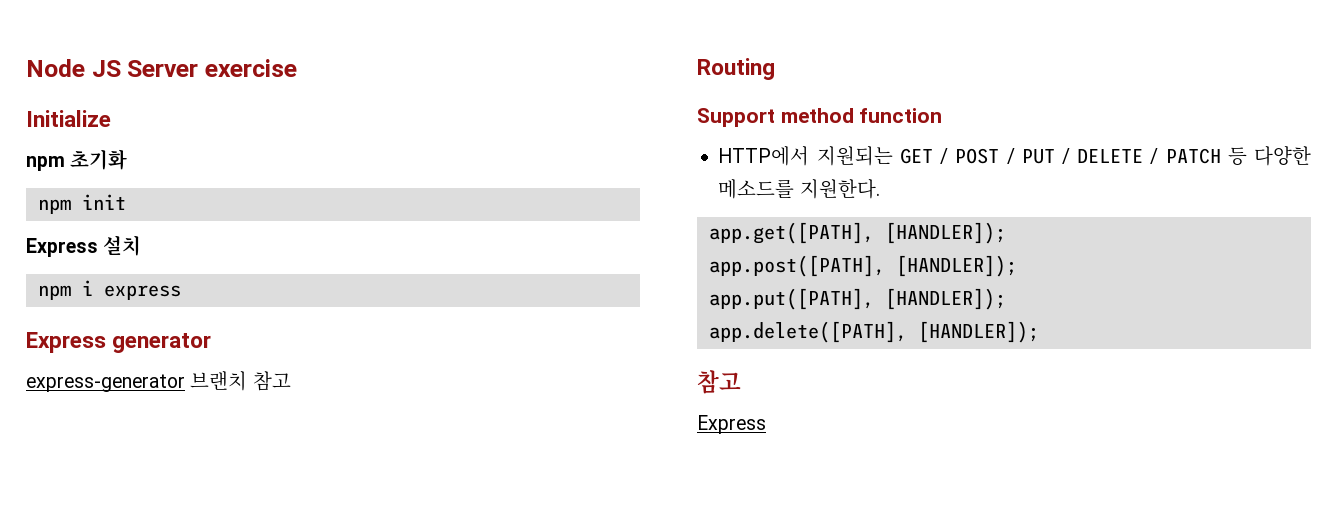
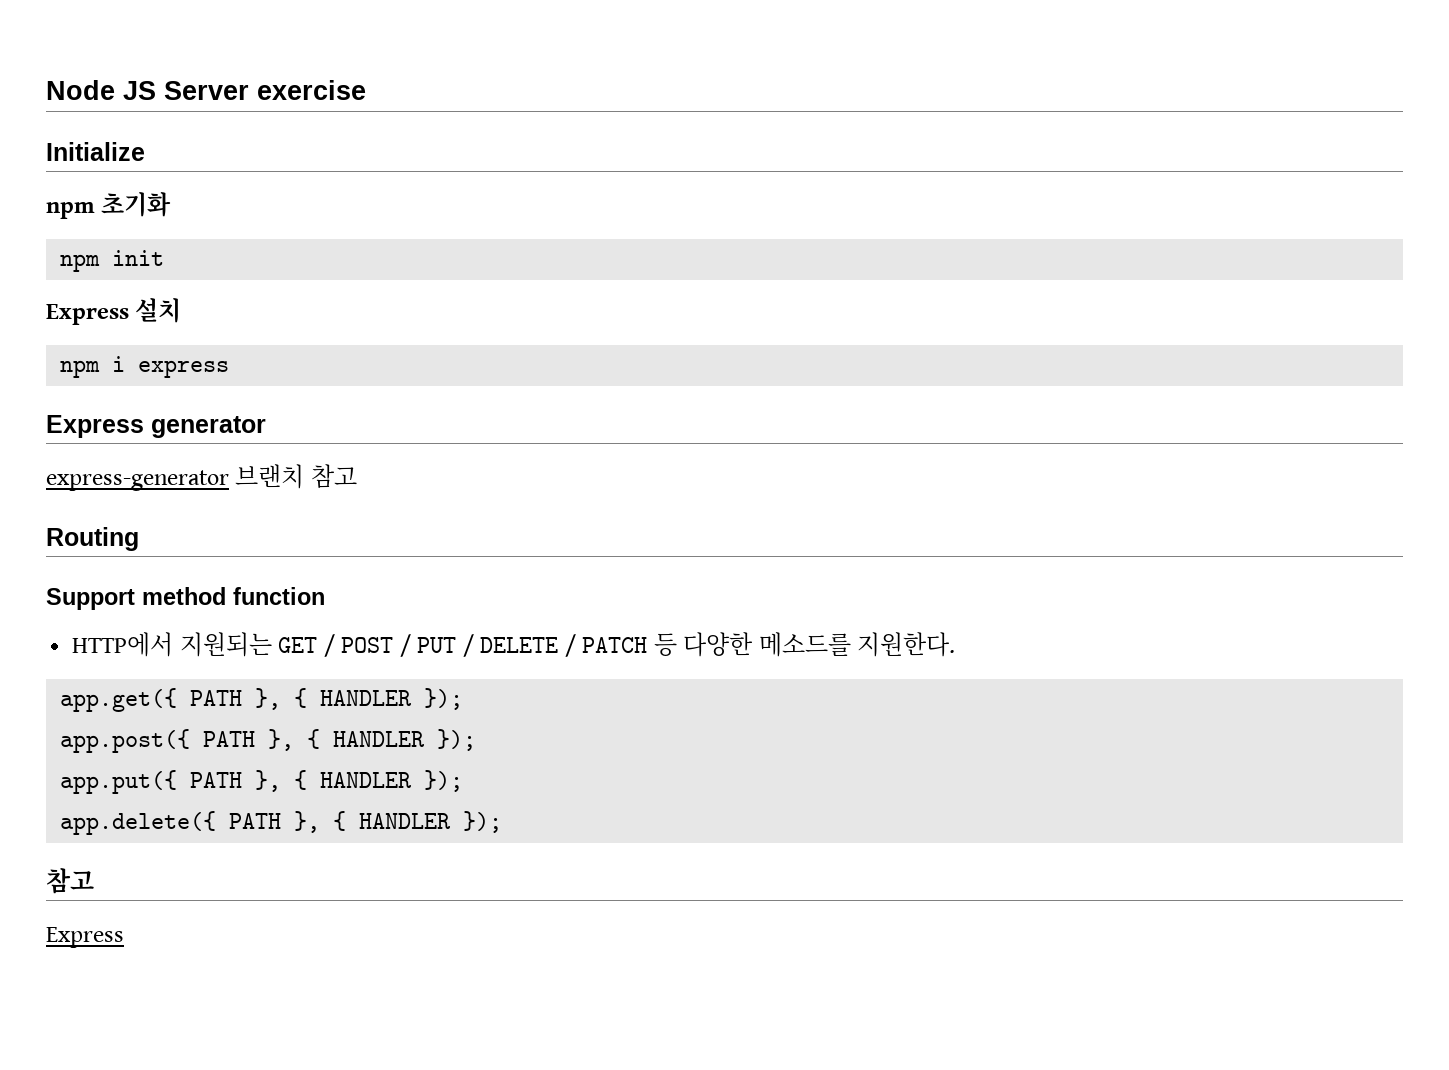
- app.get([PATH], [HANDLER]);
- app.post([PATH], [HANDLER]);
- app.put([PATH], [HANDLER]);
- app.delete([PATH], [HANDLER]);
+ app.get({ PATH }, { HANDLER });
+ app.post({ PATH }, { HANDLER });
+ app.put({ PATH }, { HANDLER });
+ app.delete({ PATH }, { HANDLER });

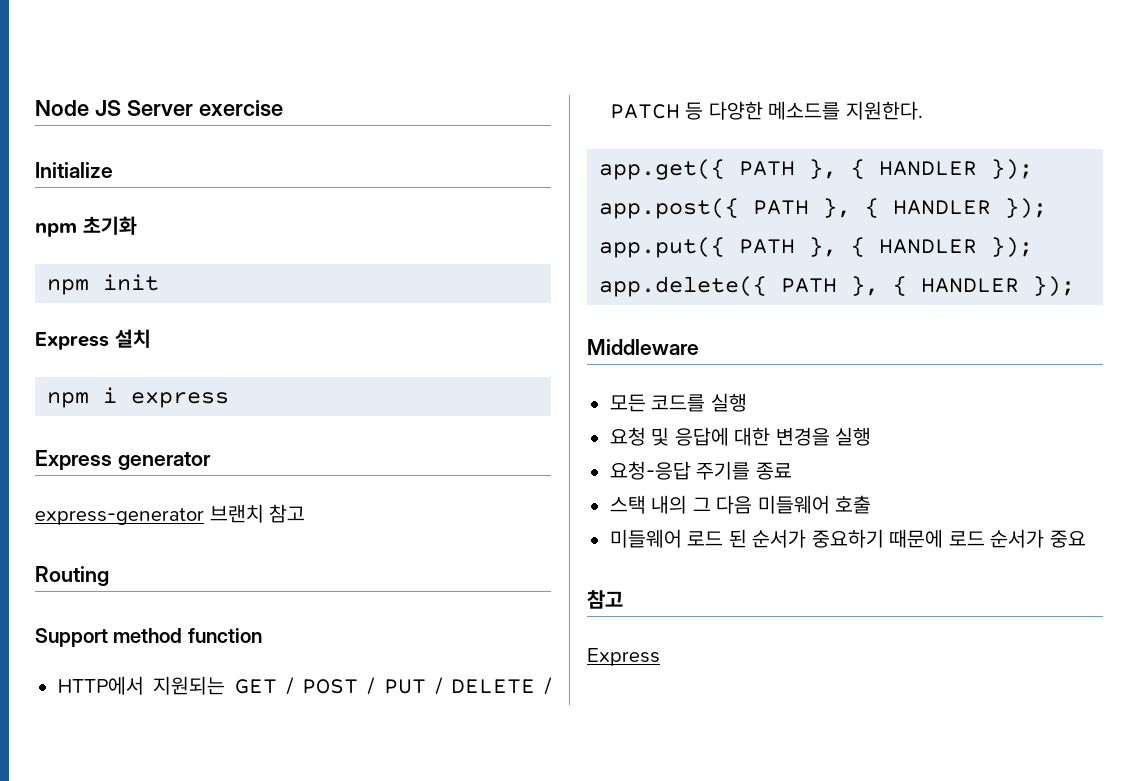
+ Middleware
+ 모든 코드를 실행
+ 요청 및 응답에 대한 변경을 실행
+ 요청-응답 주기를 종료
+ 스택 내의 그 다음 미들웨어 호출
+ 미들웨어 로드 된 순서가 중요하기 때문에 로드 순서가 중요

